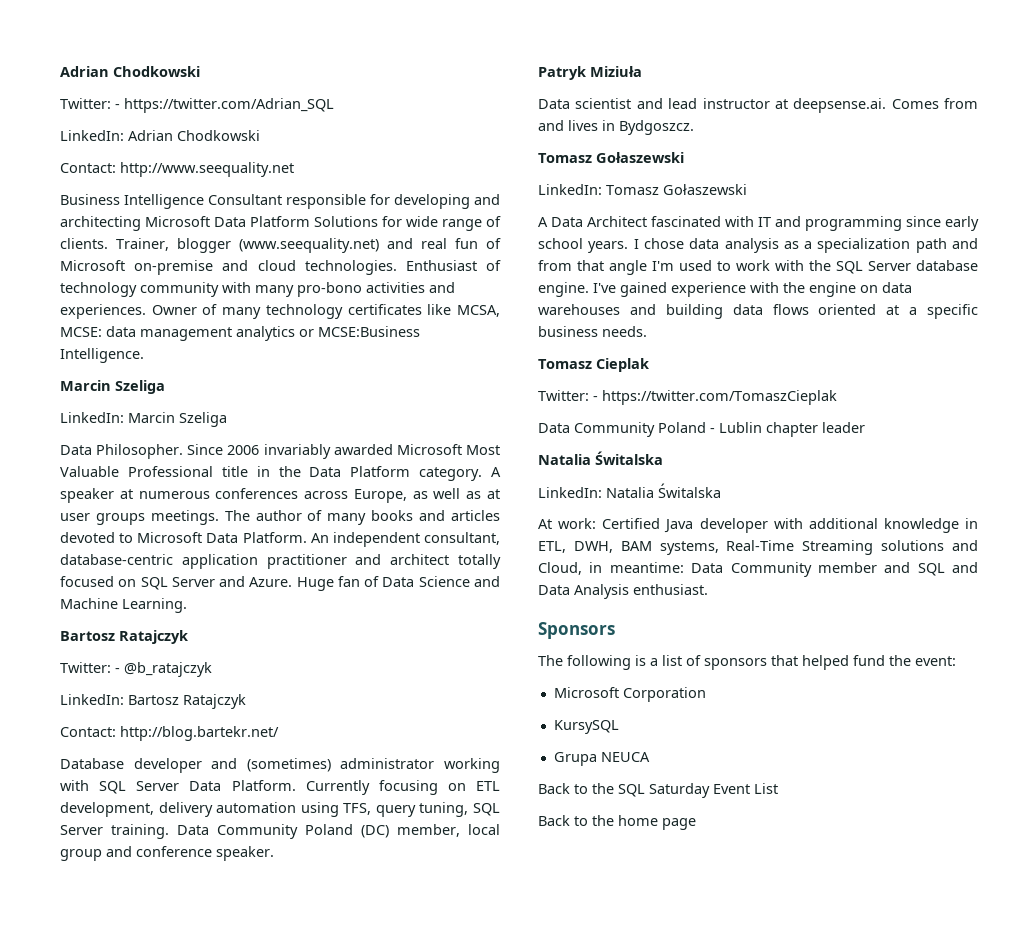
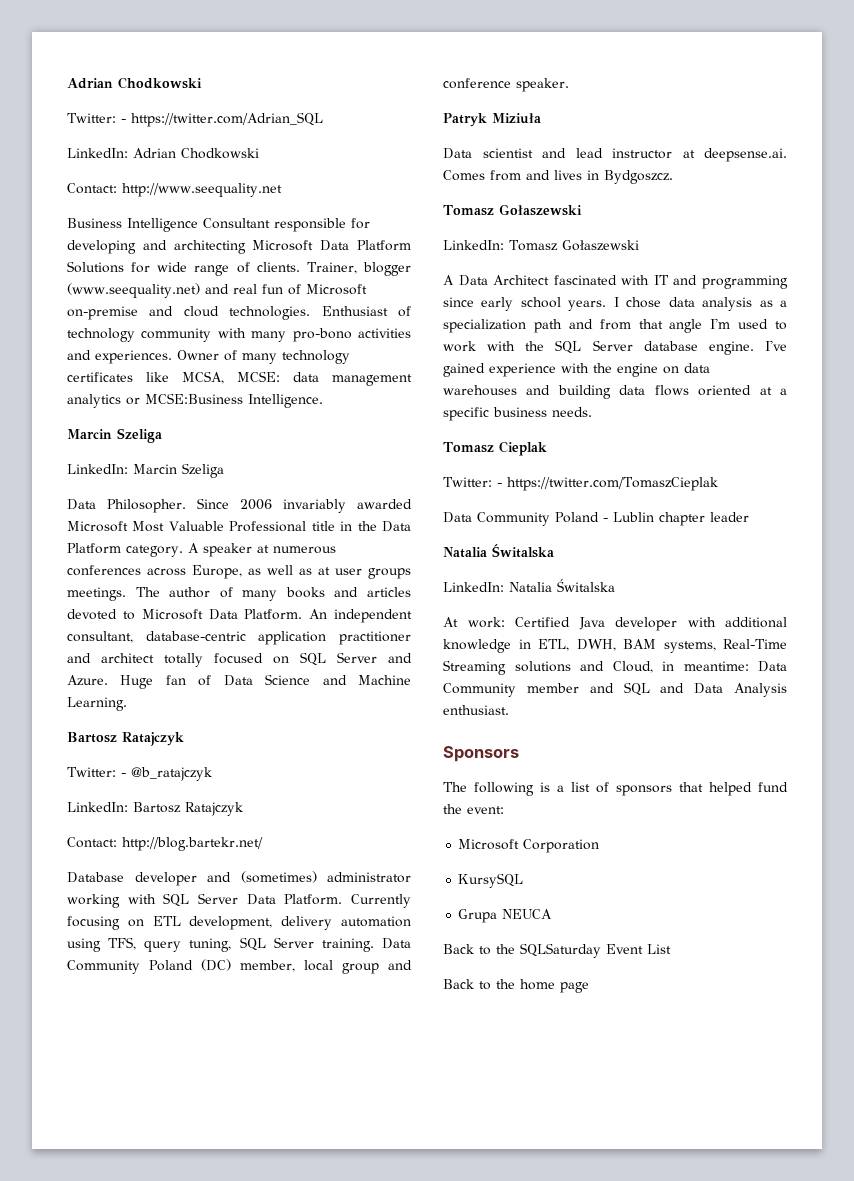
- Back to the SQL Saturday Event List
+ Back to the SQLSaturday Event List

